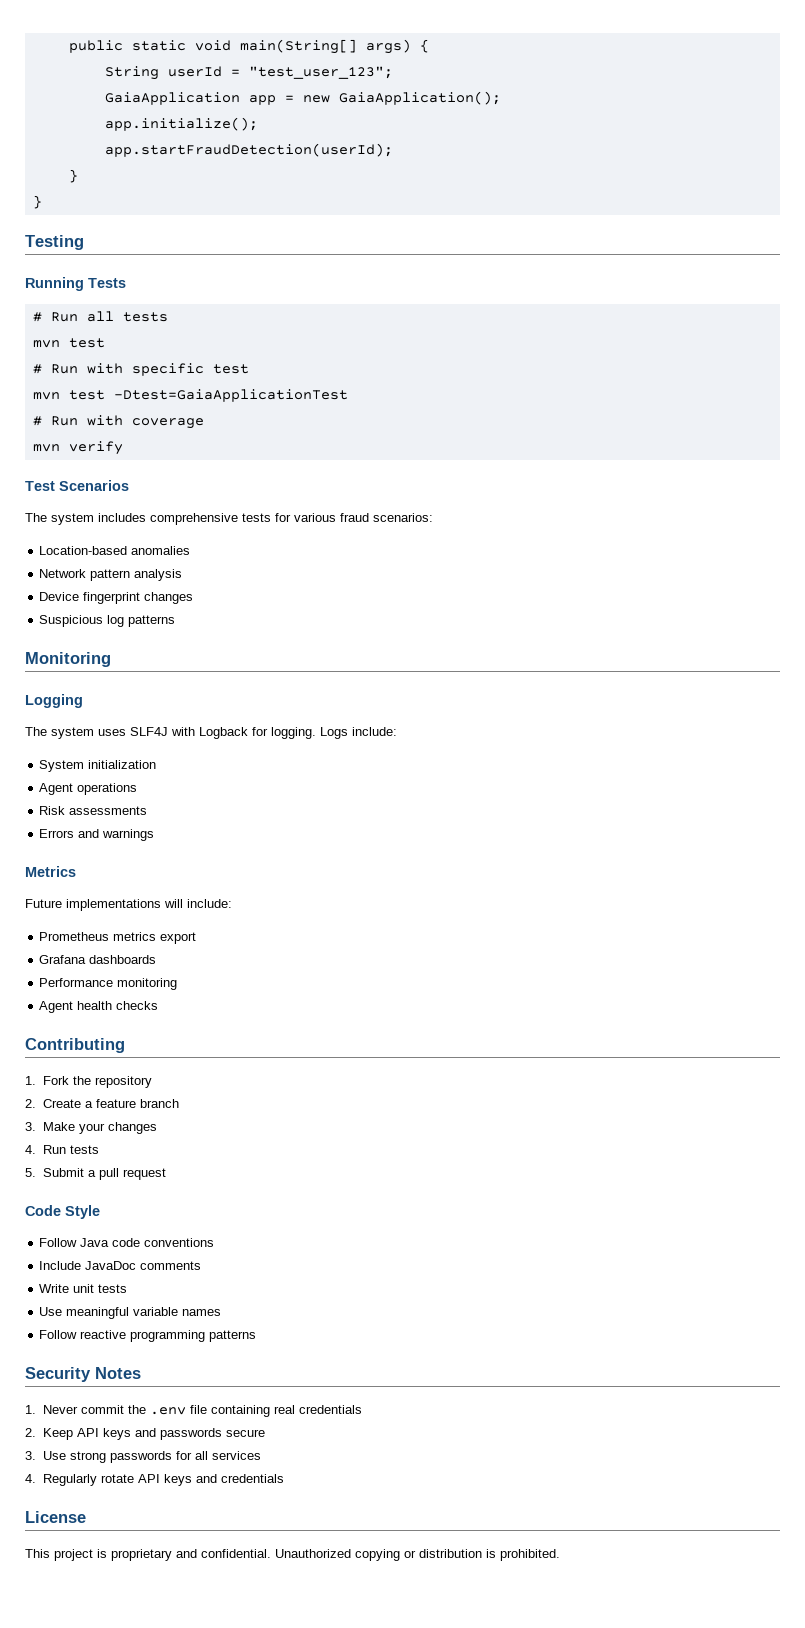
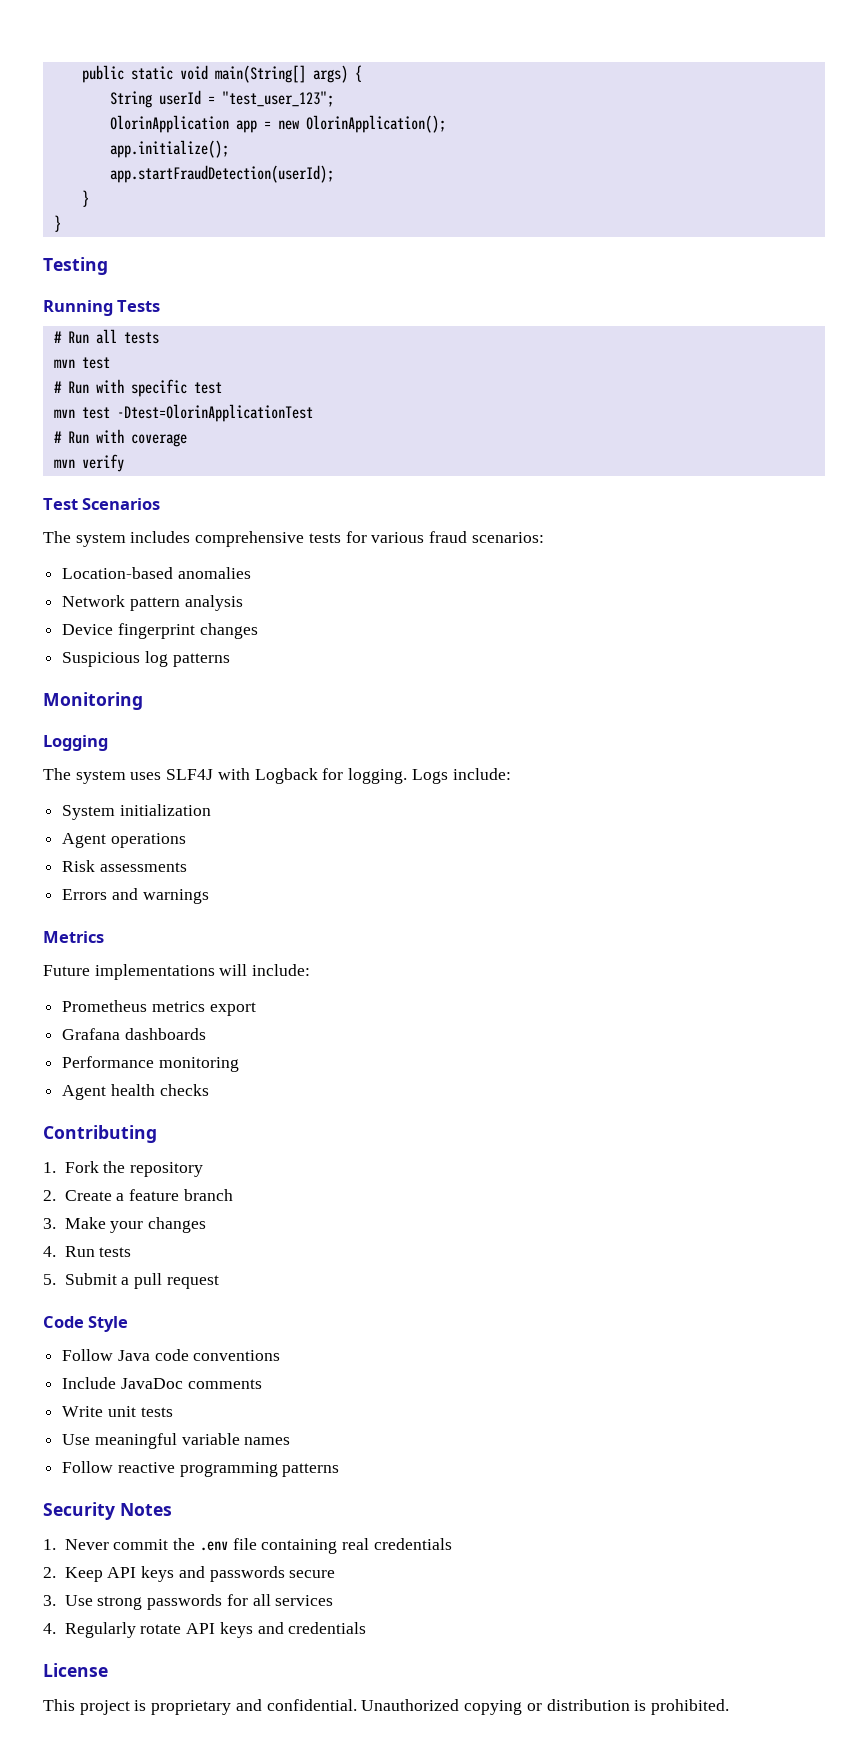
- GaiaApplication app = new GaiaApplication();
+ OlorinApplication app = new OlorinApplication();
- mvn test -Dtest=GaiaApplicationTest
+ mvn test -Dtest=OlorinApplicationTest

